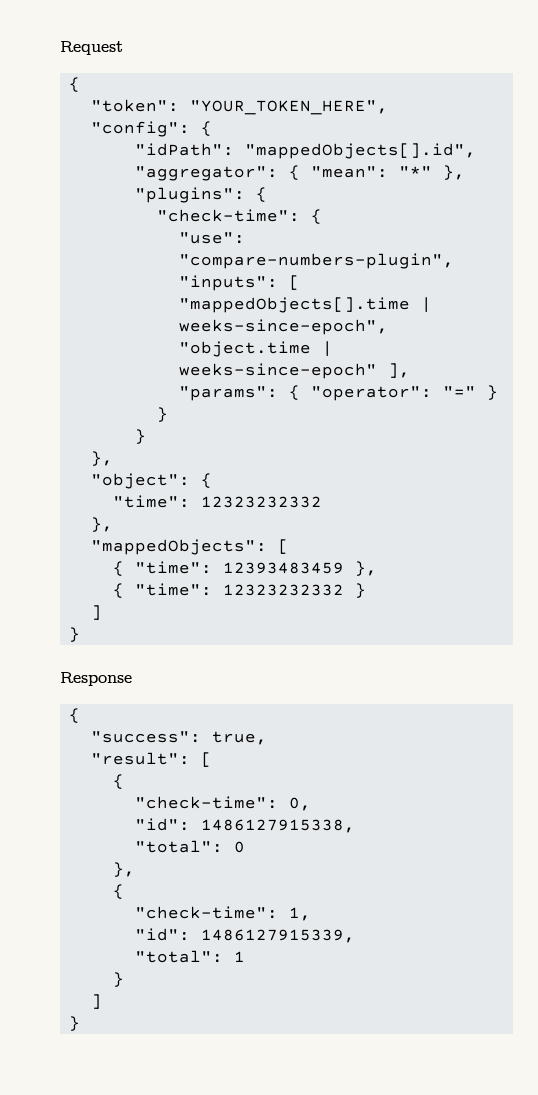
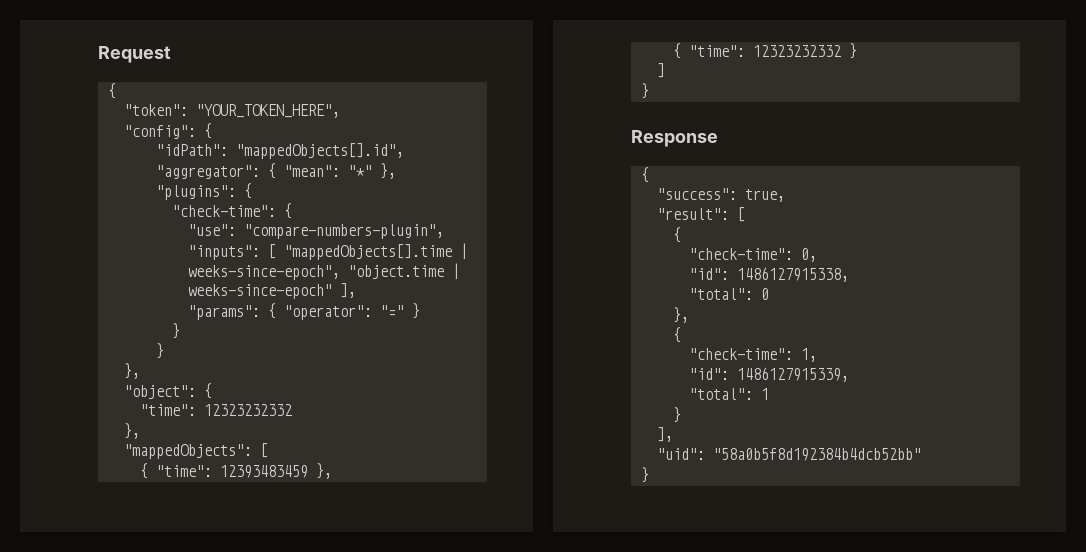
  "total": 1
  }
- ]
+ ],
+ "uid": "58a0b5f8d192384b4dcb52bb"

